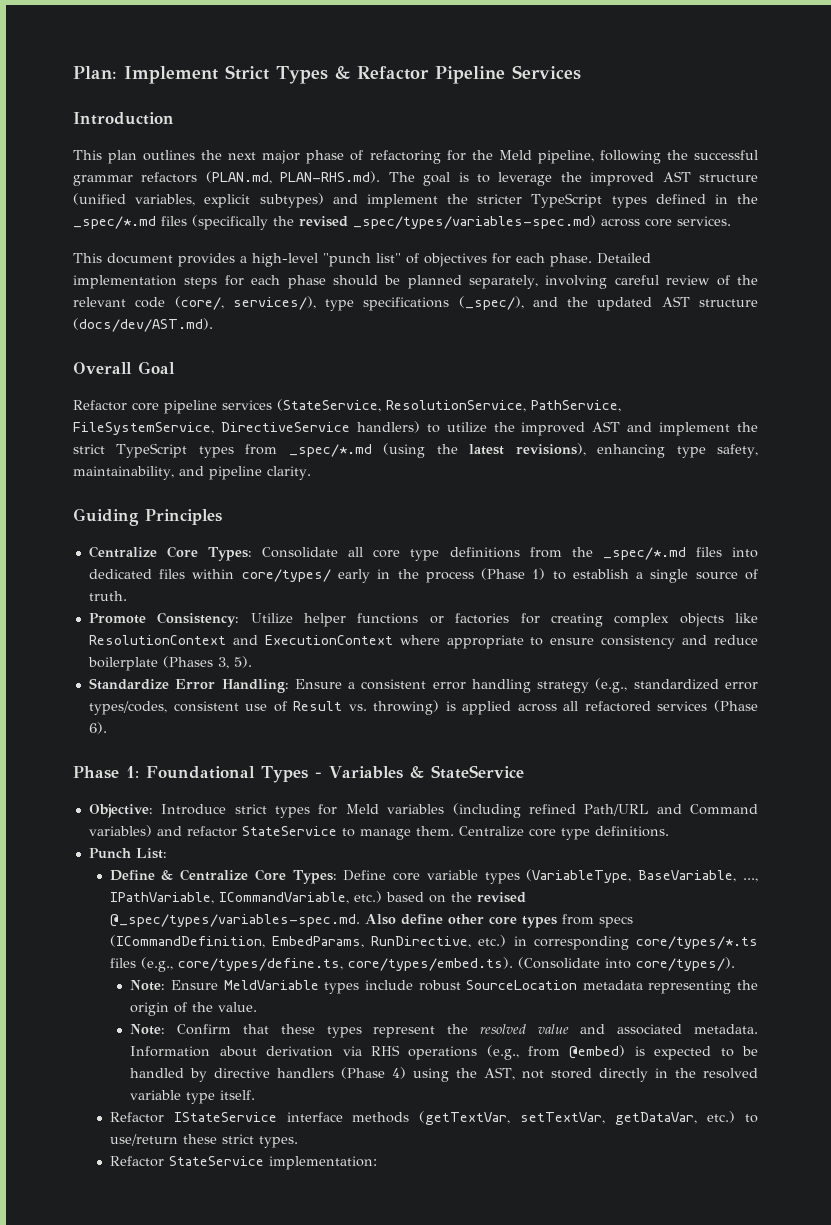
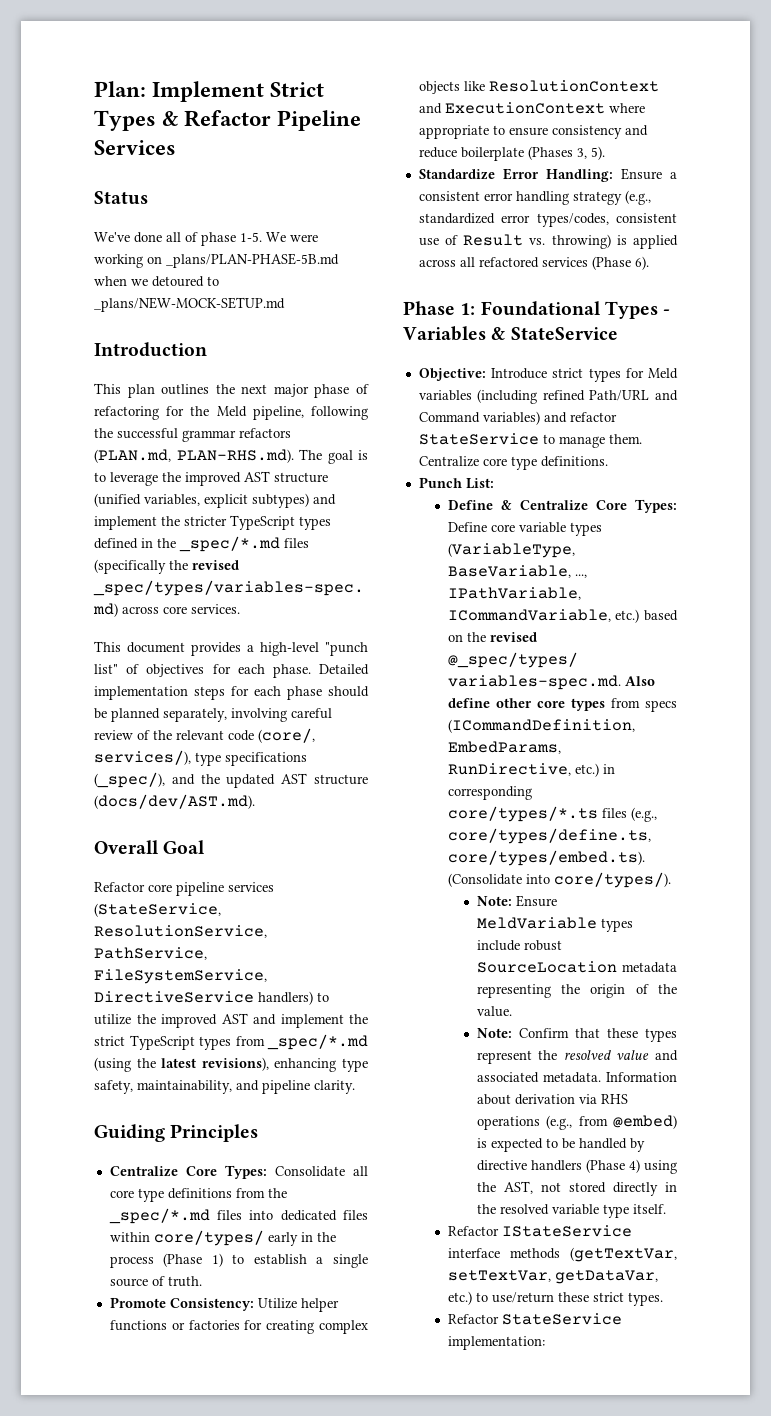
+ Status
+ We've done all of phase 1-5. We were working on _plans/PLAN-PHASE-5B.md when we detoured to _plans/NEW-MOCK-SETUP.md

